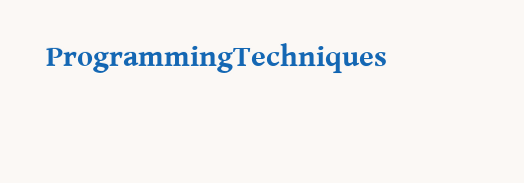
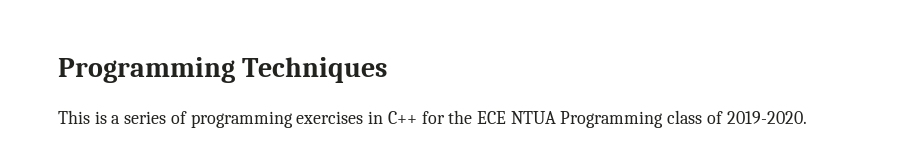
- ProgrammingTechniques
+ Programming Techniques
+ This is a series of programming exercises in C++ for the ECE NTUA Programming class of 2019-2020.

